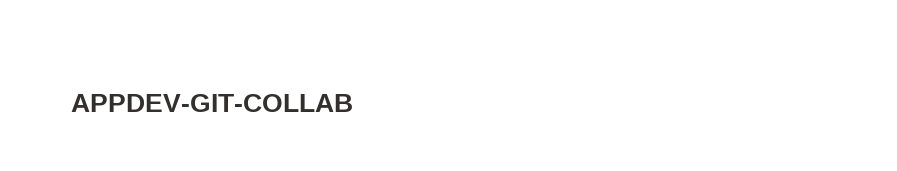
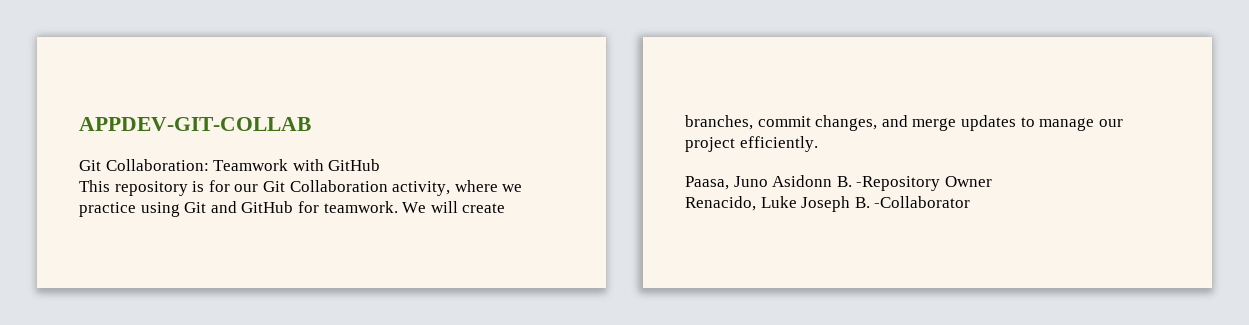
+ Git Collaboration: Teamwork with GitHub
+ This repository is for our Git Collaboration activity, where we practice using Git and GitHub for teamwork. We will create branches, commit changes, and merge updates to manage our project efficiently.
+ Paasa, Juno Asidonn B. -Repository Owner
+ Renacido, Luke Joseph B. -Collaborator

